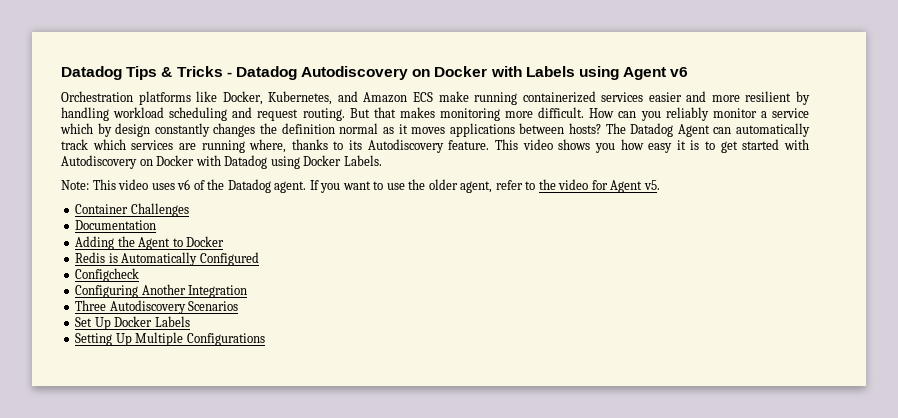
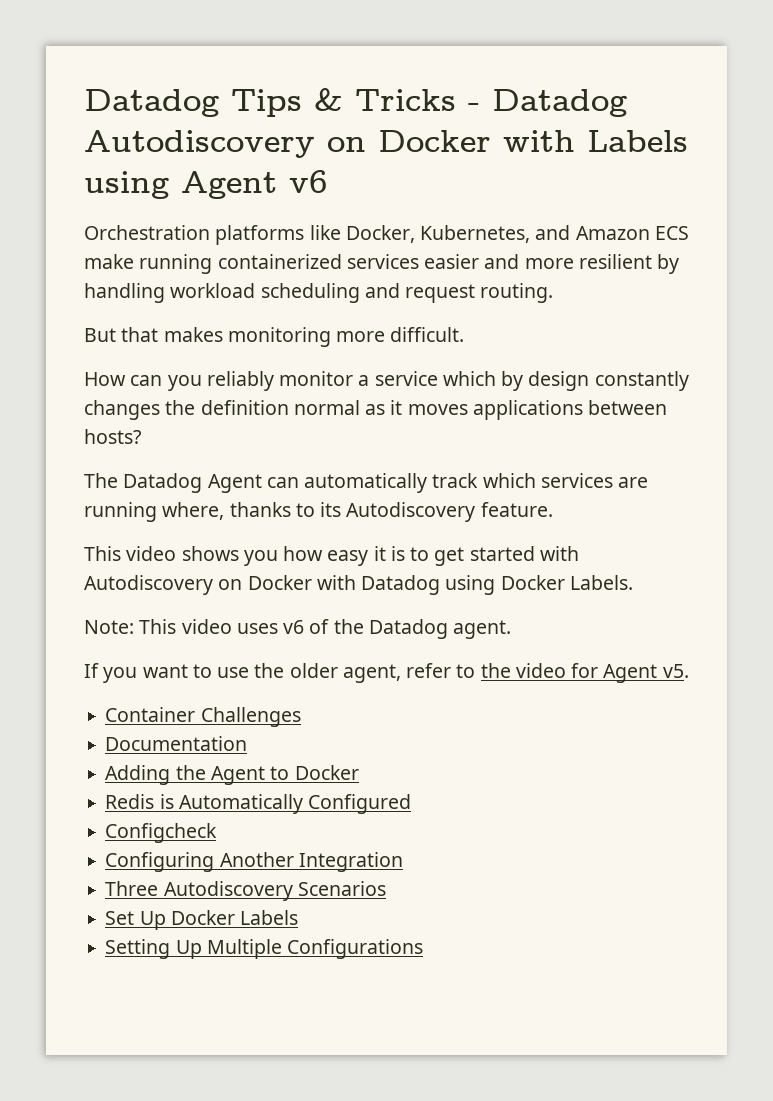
- Orchestration platforms like Docker, Kubernetes, and Amazon ECS make running containerized services easier and more resilient by handling workload scheduling and request routing. But that makes monitoring more difficult. How can you reliably monitor a service which by design constantly changes the definition normal as it moves applications between hosts? The Datadog Agent can automatically track which services are running where, thanks to its Autodiscovery feature. This video shows you how easy it is to get started with Autodiscovery on Docker with Datadog using Docker Labels.
+ Orchestration platforms like Docker, Kubernetes, and Amazon ECS make running containerized services easier and more resilient by handling workload scheduling and request routing.
+ But that makes monitoring more difficult.
+ How can you reliably monitor a service which by design constantly changes the definition normal as it moves applications between hosts?
+ The Datadog Agent can automatically track which services are running where, thanks to its Autodiscovery feature.
+ This video shows you how easy it is to get started with Autodiscovery on Docker with Datadog using Docker Labels.
- Note: This video uses v6 of the Datadog agent. If you want to use the older agent, refer to the video for Agent v5.
+ Note: This video uses v6 of the Datadog agent.
+ If you want to use the older agent, refer to the video for Agent v5.

